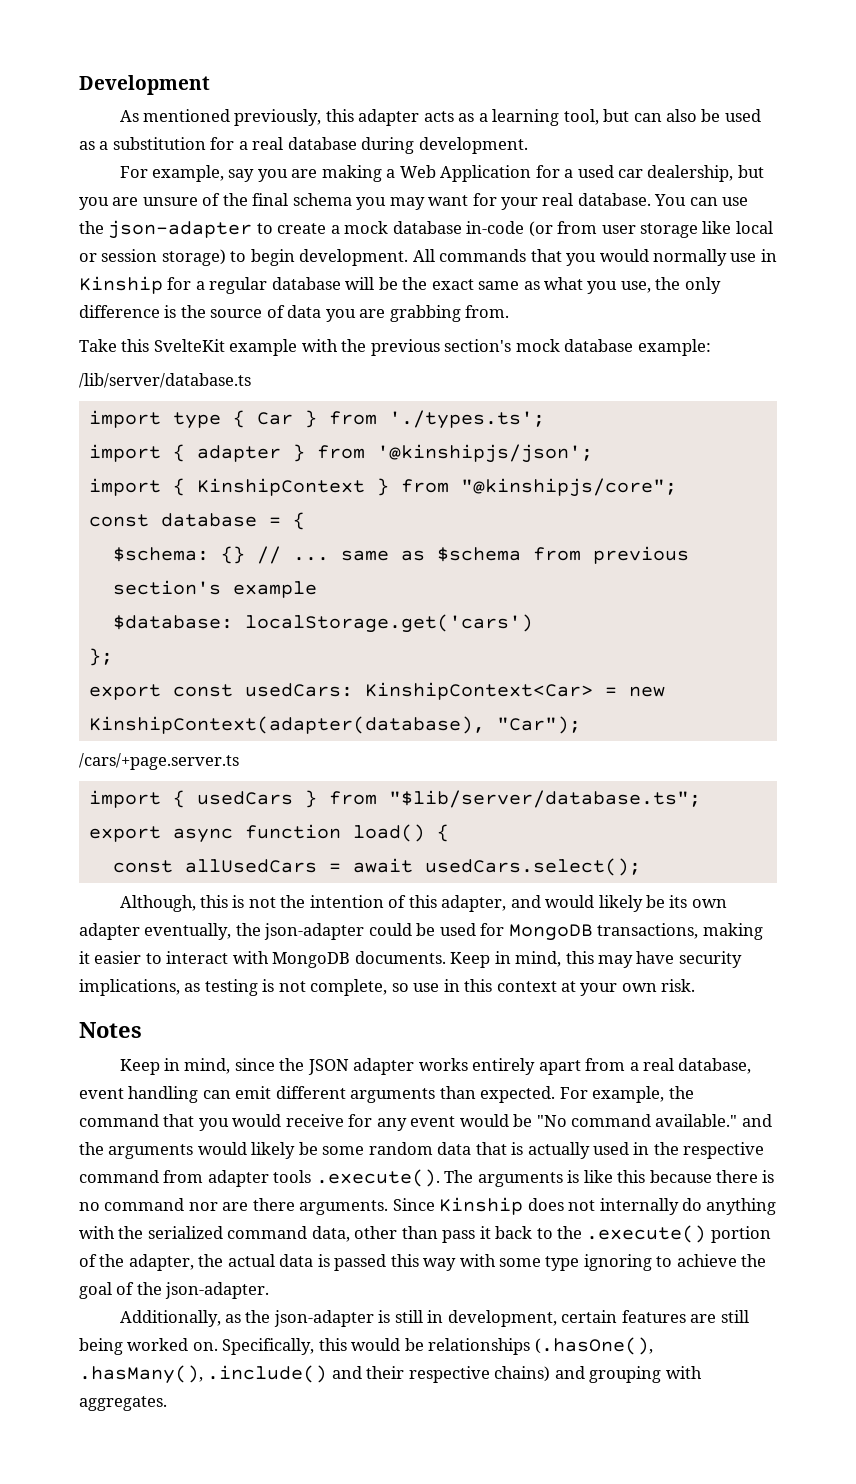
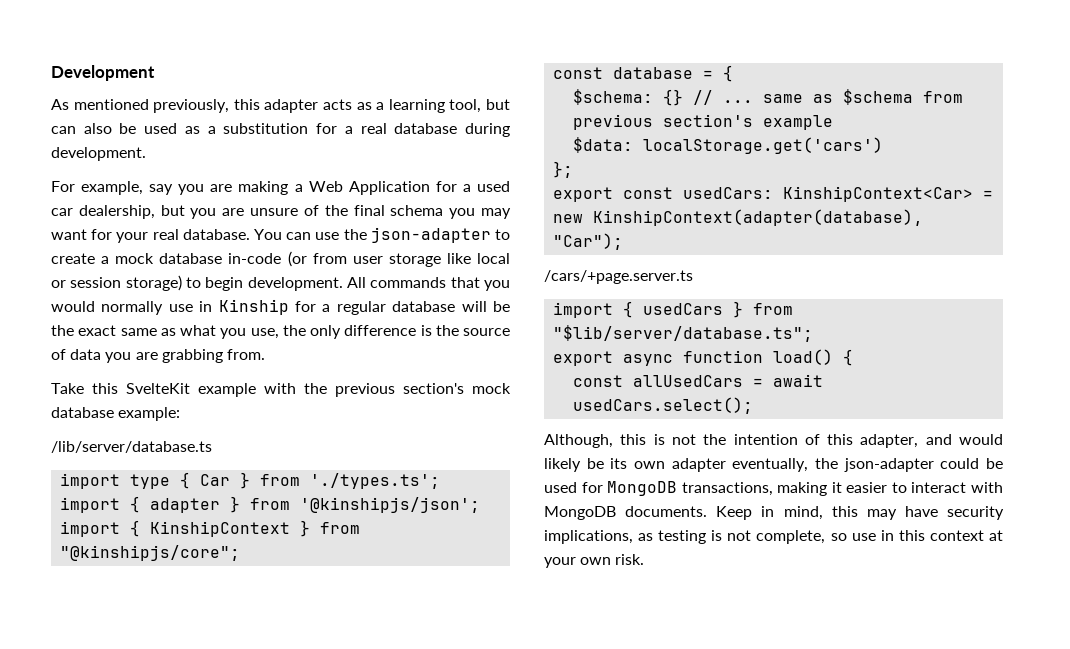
- $database: localStorage.get('cars')
+ $data: localStorage.get('cars')
- Notes
- Keep in mind, since the JSON adapter works entirely apart from a real database, event handling can emit different arguments than expected. For example, the command that you would receive for any event would be "No command available." and the arguments would likely be some random data that is actually used in the respective command from adapter tools .execute(). The arguments is like this because there is no command nor are there arguments. Since Kinship does not internally do anything with the serialized command data, other than pass it back to the .execute() portion of the adapter, the actual data is passed this way with some type ignoring to achieve the goal of the json-adapter.
- Additionally, as the json-adapter is still in development, certain features are still being worked on. Specifically, this would be relationships (.hasOne(), .hasMany(), .include() and their respective chains) and grouping with aggregates.

